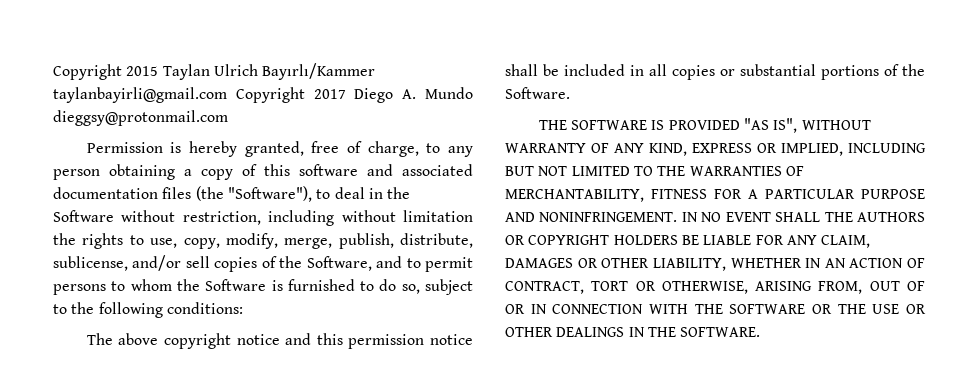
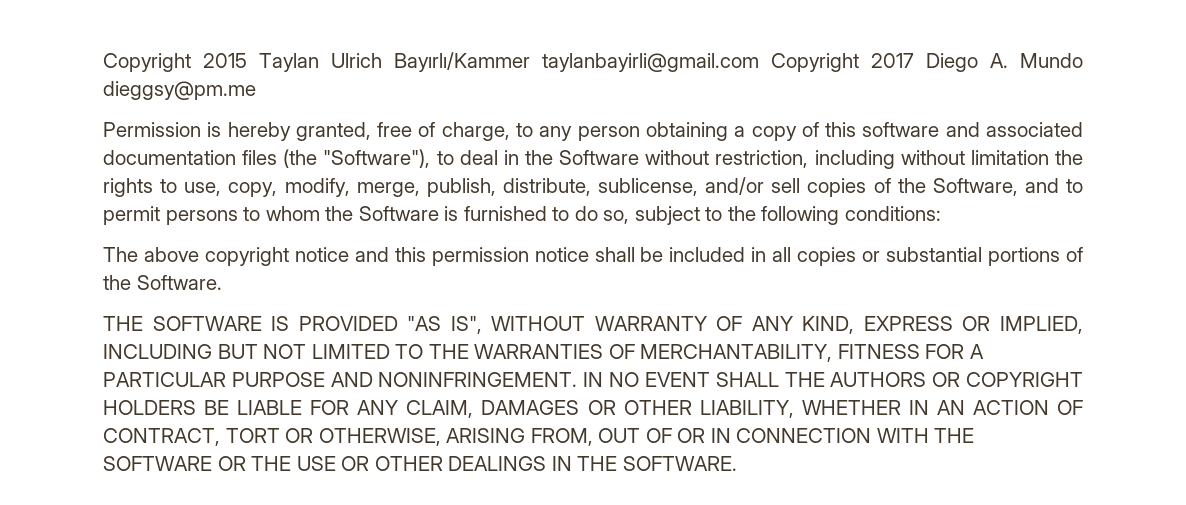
- Copyright 2015 Taylan Ulrich Bayırlı/Kammer taylanbayirli@gmail.com Copyright 2017 Diego A. Mundo dieggsy@protonmail.com
+ Copyright 2015 Taylan Ulrich Bayırlı/Kammer taylanbayirli@gmail.com Copyright 2017 Diego A. Mundo dieggsy@pm.me

